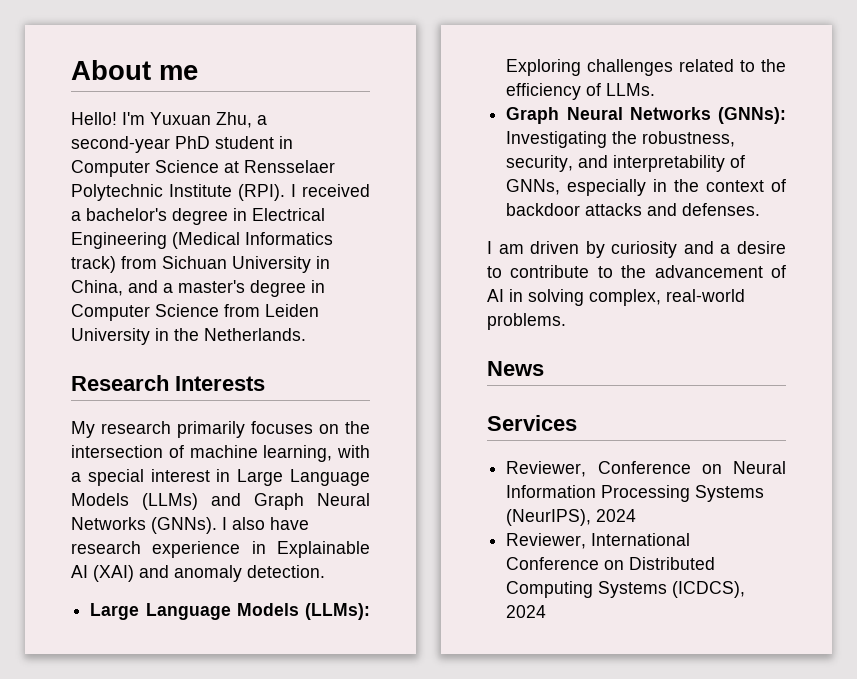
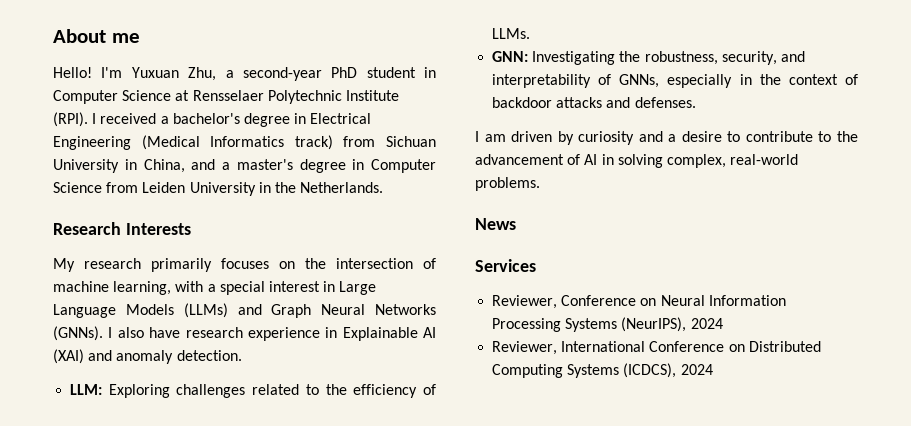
- Large Language Models (LLMs): Exploring challenges related to the efficiency of LLMs.
+ LLM: Exploring challenges related to the efficiency of LLMs.
- Graph Neural Networks (GNNs): Investigating the robustness, security, and interpretability of GNNs, especially in the context of backdoor attacks and defenses.
+ GNN: Investigating the robustness, security, and interpretability of GNNs, especially in the context of backdoor attacks and defenses.

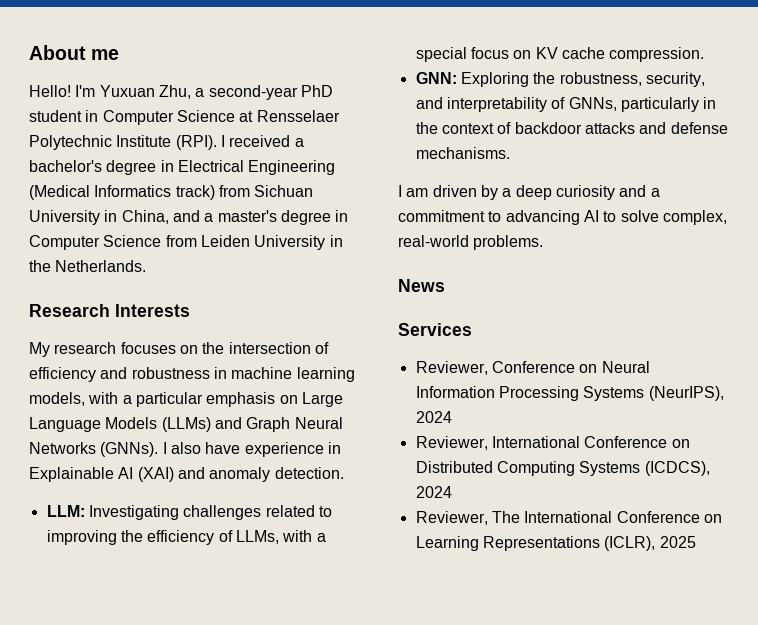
- My research primarily focuses on the intersection of machine learning, with a special interest in Large Language Models (LLMs) and Graph Neural Networks (GNNs).
+ My research focuses on the intersection of efficiency and robustness in machine learning models, with a particular emphasis on Large Language Models (LLMs) and Graph Neural Networks (GNNs).
- I also have research experience in Explainable AI (XAI) and anomaly detection.
+ I also have experience in Explainable AI (XAI) and anomaly detection.
- LLM: Exploring challenges related to the efficiency of LLMs.
+ LLM: Investigating challenges related to improving the efficiency of LLMs, with a special focus on KV cache compression.
- GNN: Investigating the robustness, security, and interpretability of GNNs, especially in the context of backdoor attacks and defenses.
+ GNN: Exploring the robustness, security, and interpretability of GNNs, particularly in the context of backdoor attacks and defense mechanisms.
- I am driven by curiosity and a desire to contribute to the advancement of AI in solving complex, real-world problems.
+ I am driven by a deep curiosity and a commitment to advancing AI to solve complex, real-world problems.
+ Reviewer, The International Conference on Learning Representations (ICLR), 2025

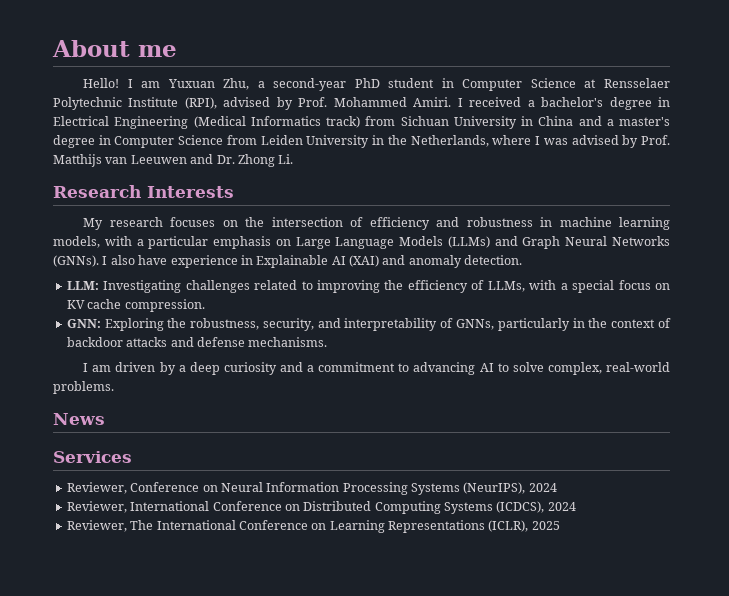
- I'm Yuxuan Zhu, a second-year PhD student in Computer Science at Rensselaer Polytechnic Institute (RPI).
+ I am Yuxuan Zhu, a second-year PhD student in Computer Science at Rensselaer Polytechnic Institute (RPI), advised by Prof. Mohammed Amiri.
- I received a bachelor's degree in Electrical Engineering (Medical Informatics track) from Sichuan University in China, and a master's degree in Computer Science from Leiden University in the Netherlands.
+ I received a bachelor's degree in Electrical Engineering (Medical Informatics track) from Sichuan University in China and a master's degree in Computer Science from Leiden University in the Netherlands, where I was advised by Prof. Matthijs van Leeuwen and Dr. Zhong Li.

